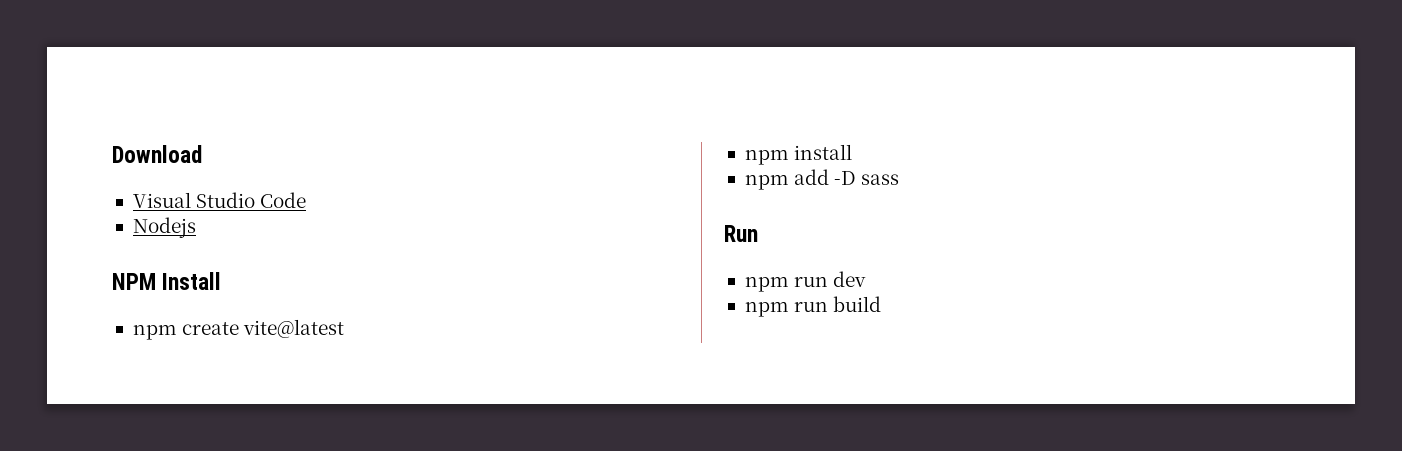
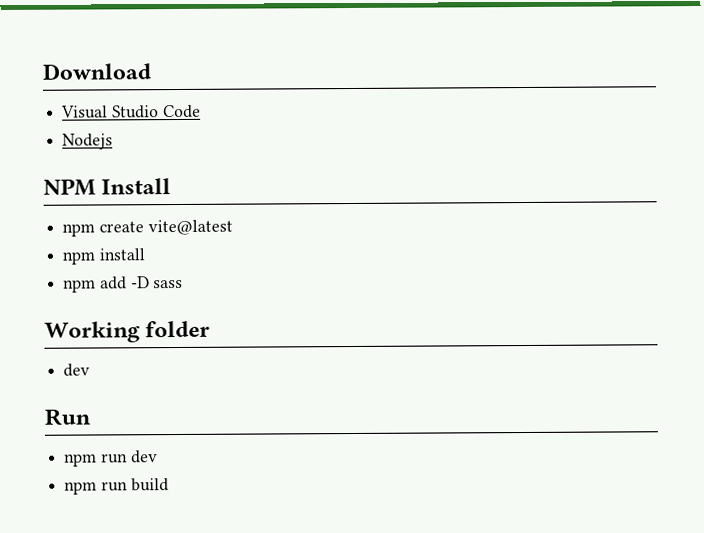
+ Working folder
+ dev

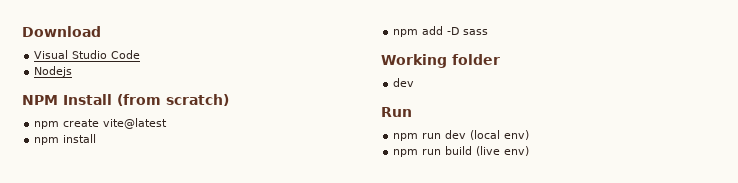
- NPM Install
+ NPM Install (from scratch)
- npm run dev
+ npm run dev (local env)
- npm run build
+ npm run build (live env)

